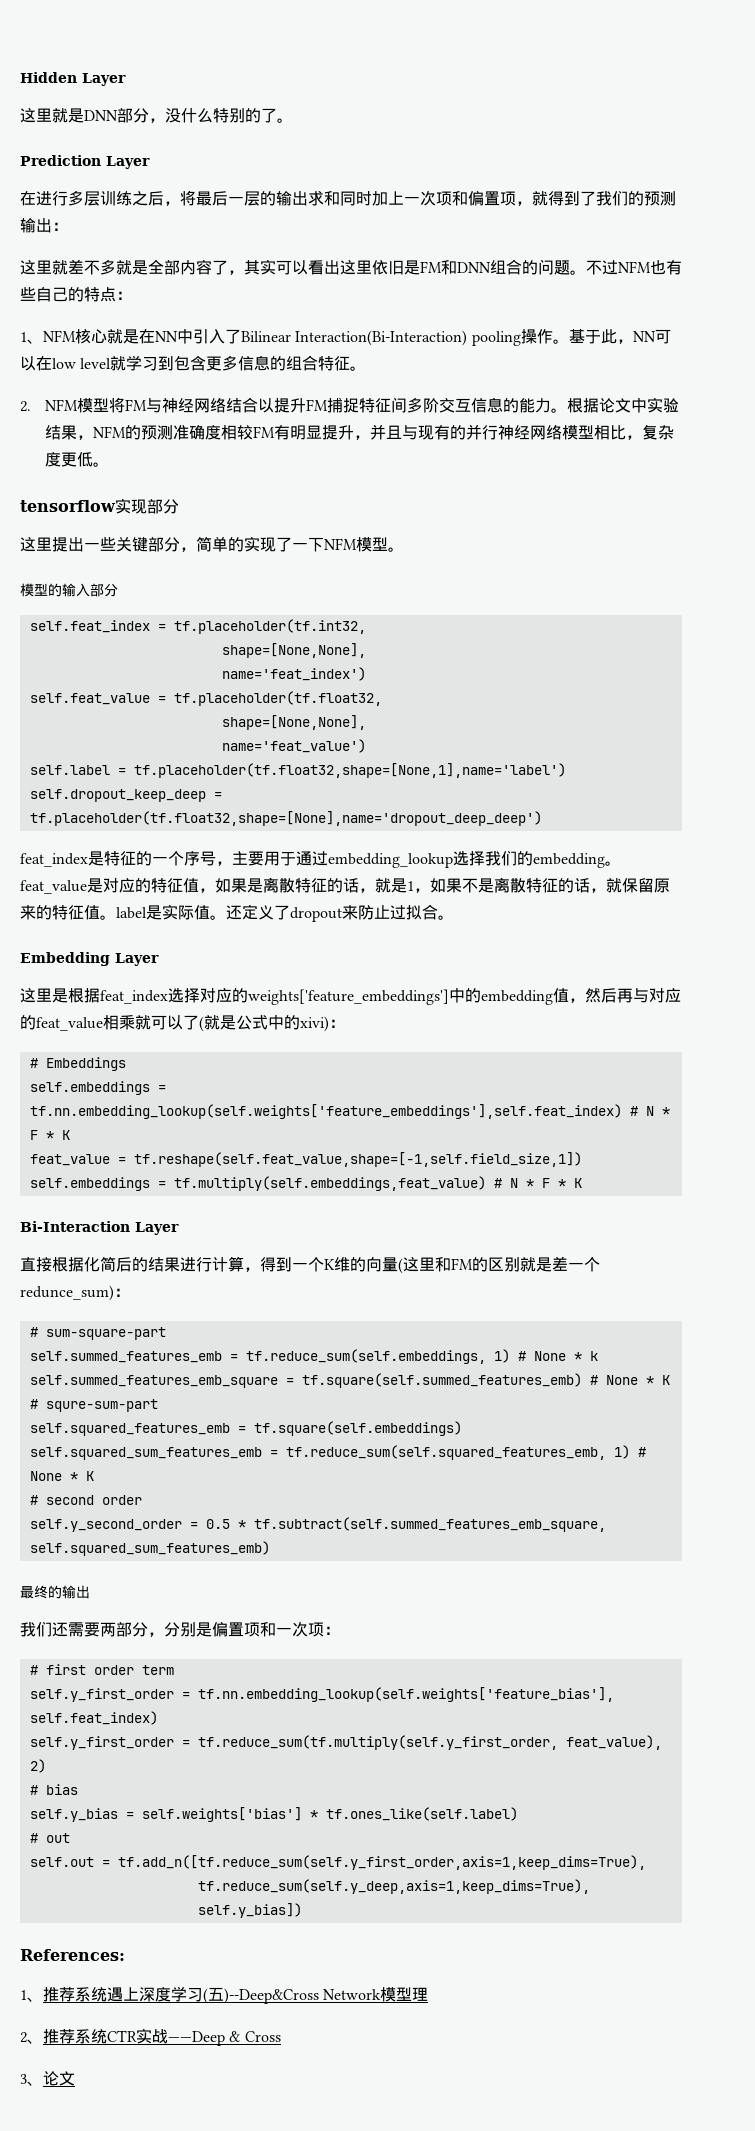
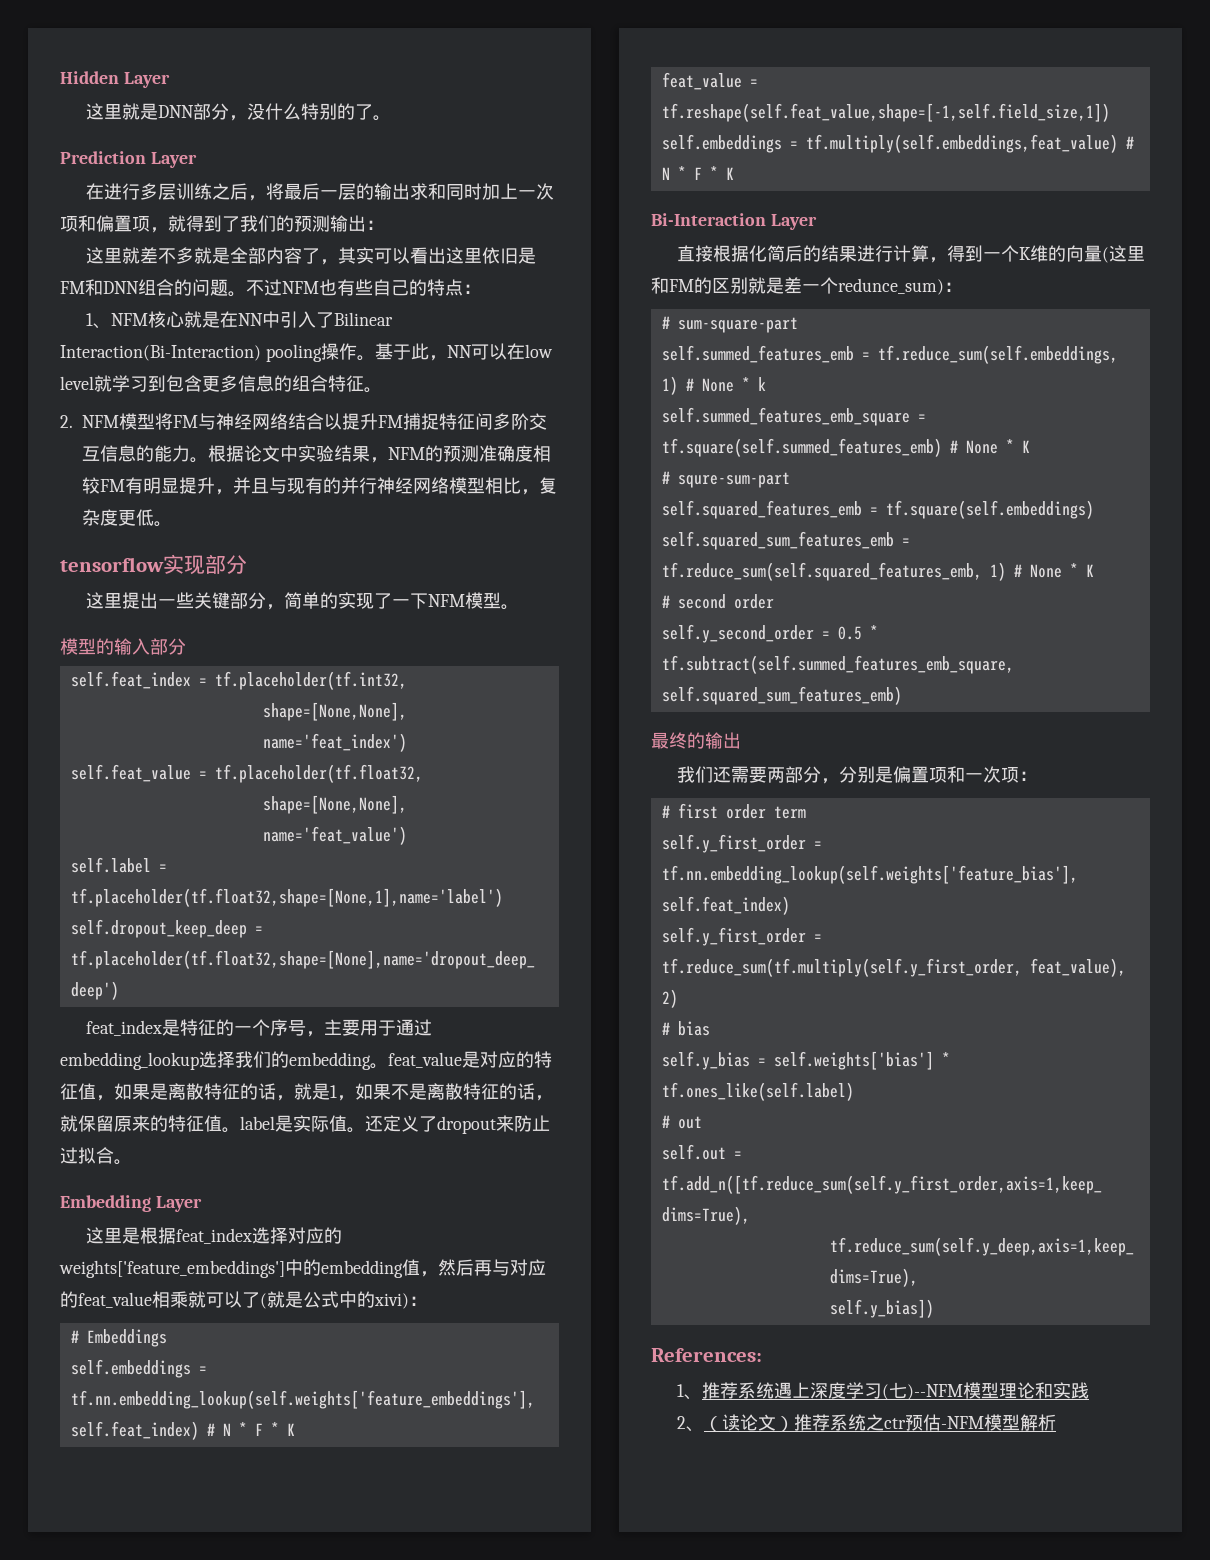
- 1、推荐系统遇上深度学习(五)--Deep&Cross Network模型理
+ 1、推荐系统遇上深度学习(七)--NFM模型理论和实践
- 2、推荐系统CTR实战——Deep & Cross
- 3、论文
+ 2、（读论文）推荐系统之ctr预估-NFM模型解析

